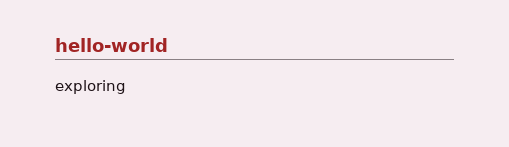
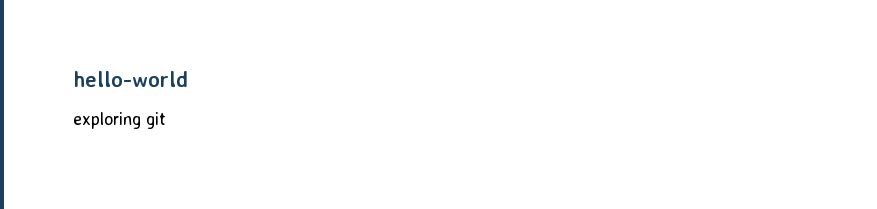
- exploring
+ exploring git

